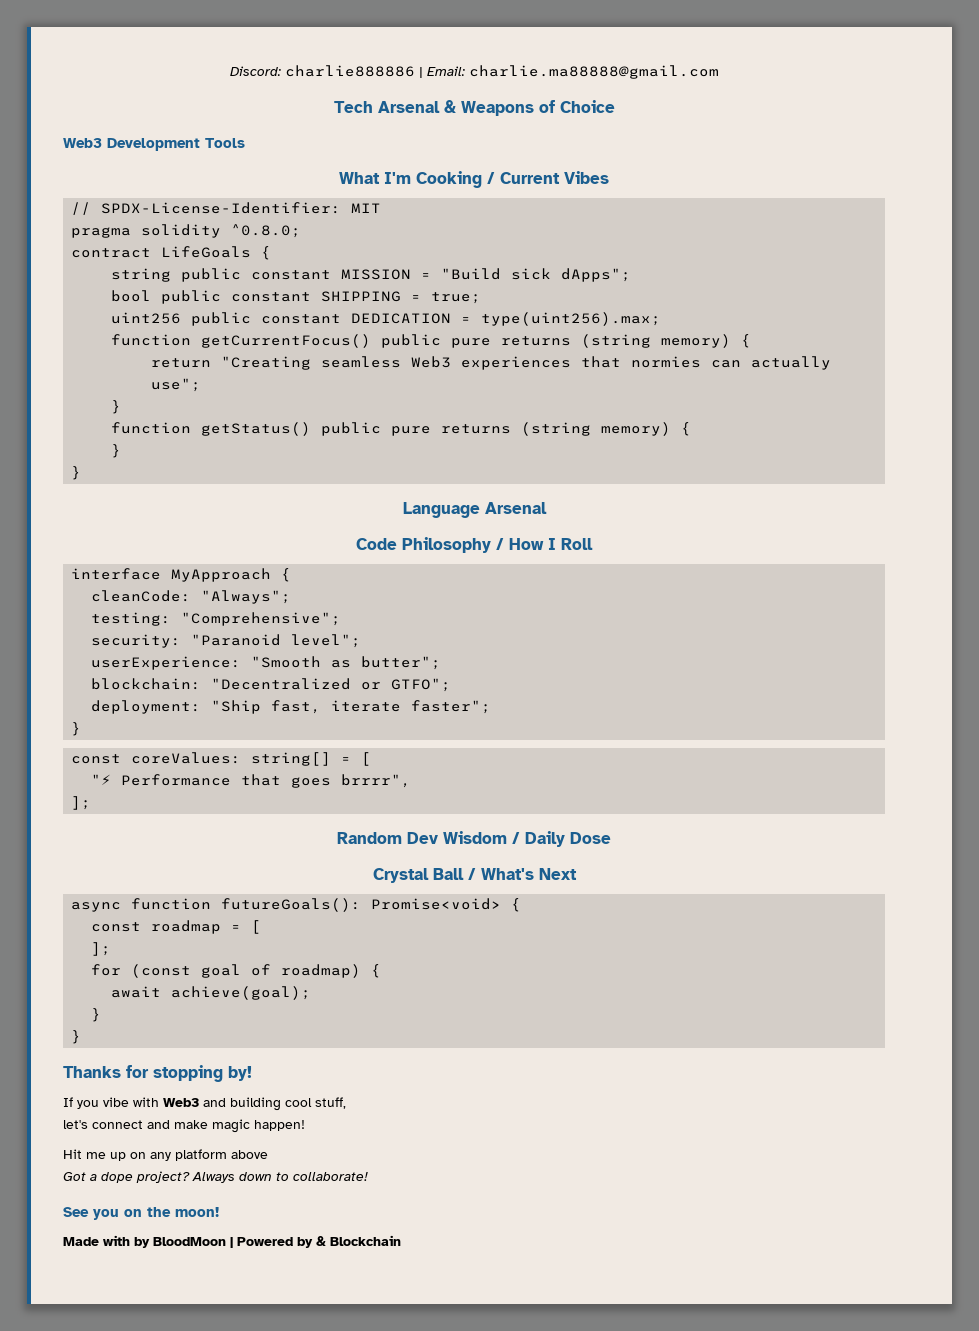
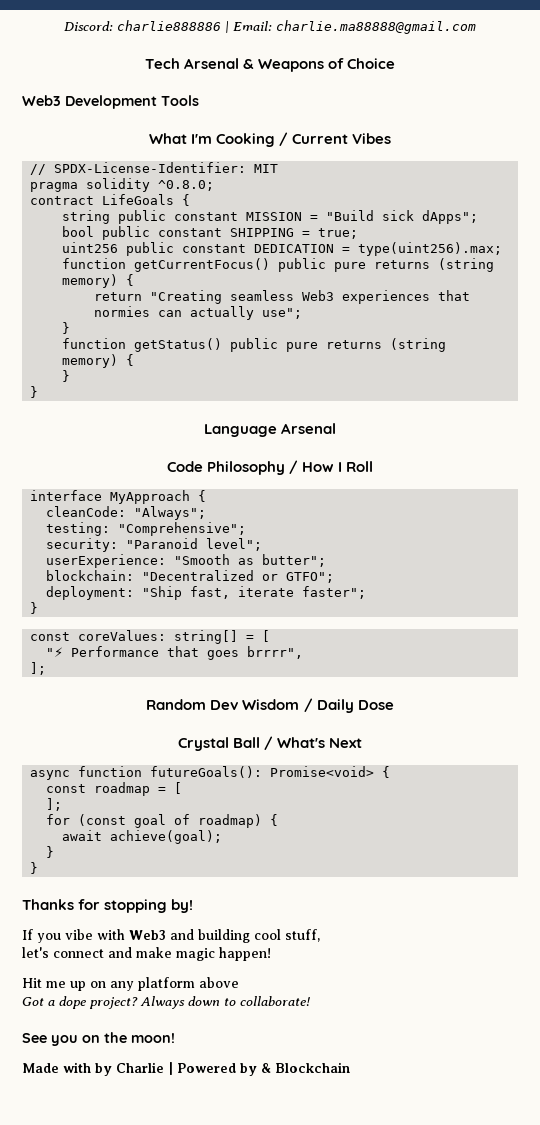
- Made with by BloodMoon | Powered by & Blockchain
+ Made with by Charlie | Powered by & Blockchain

